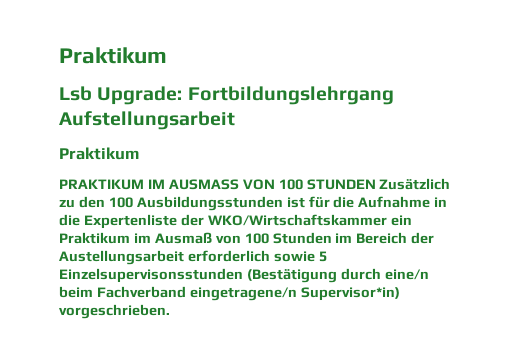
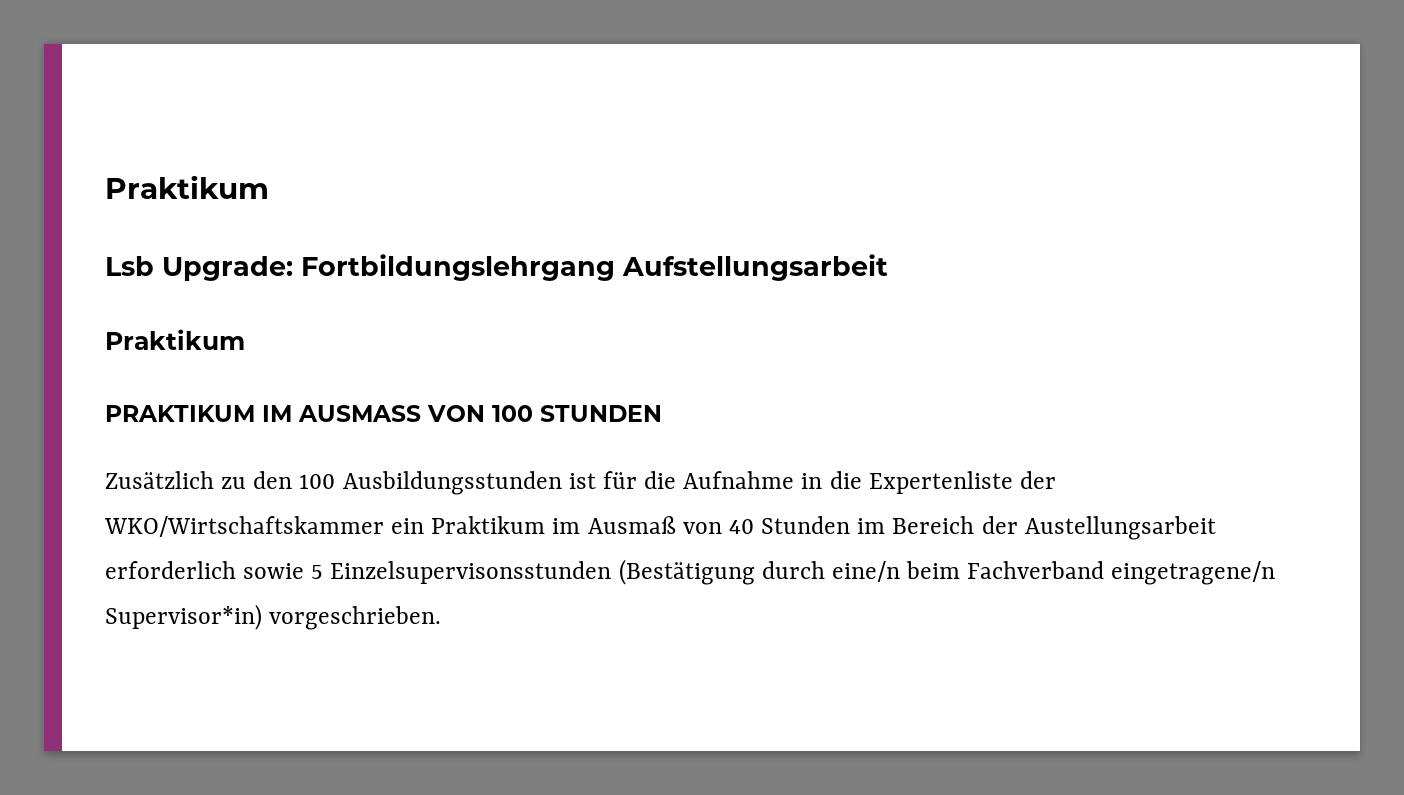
- PRAKTIKUM IM AUSMASS VON 100 STUNDEN Zusätzlich zu den 100 Ausbildungsstunden ist für die Aufnahme in die Expertenliste der WKO/Wirtschaftskammer ein Praktikum im Ausmaß von 100 Stunden im Bereich der Austellungsarbeit erforderlich sowie 5 Einzelsupervisonsstunden (Bestätigung durch eine/n beim Fachverband eingetragene/n Supervisor*in) vorgeschrieben.
+ PRAKTIKUM IM AUSMASS VON 100 STUNDEN
+ Zusätzlich zu den 100 Ausbildungsstunden ist für die Aufnahme in die Expertenliste der WKO/Wirtschaftskammer ein Praktikum im Ausmaß von 40 Stunden im Bereich der Austellungsarbeit erforderlich sowie 5 Einzelsupervisonsstunden (Bestätigung durch eine/n beim Fachverband eingetragene/n Supervisor*in) vorgeschrieben.

